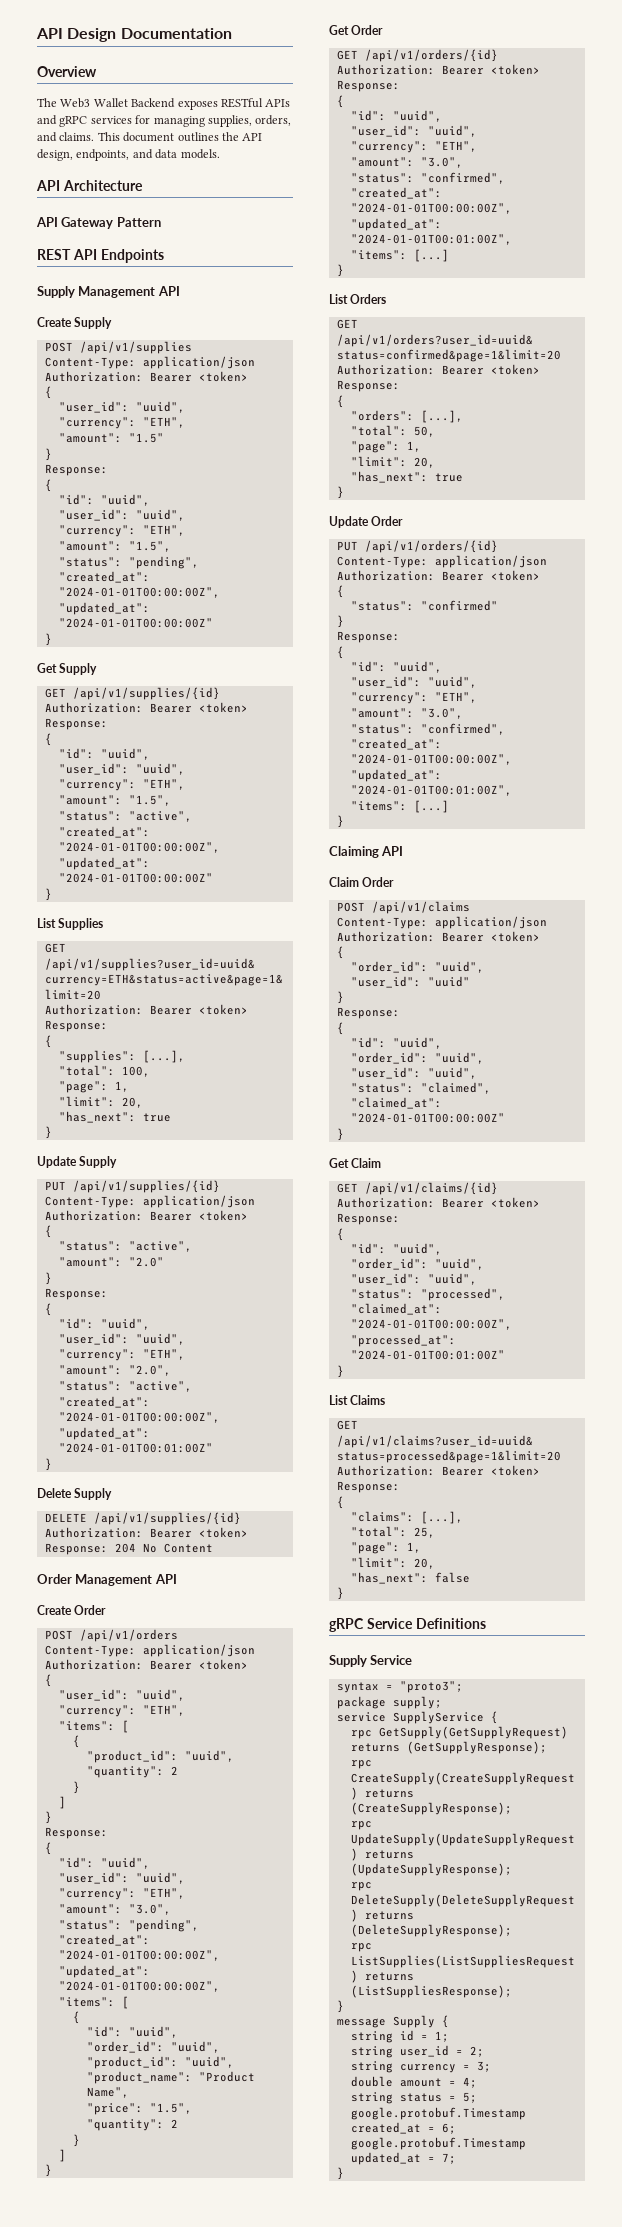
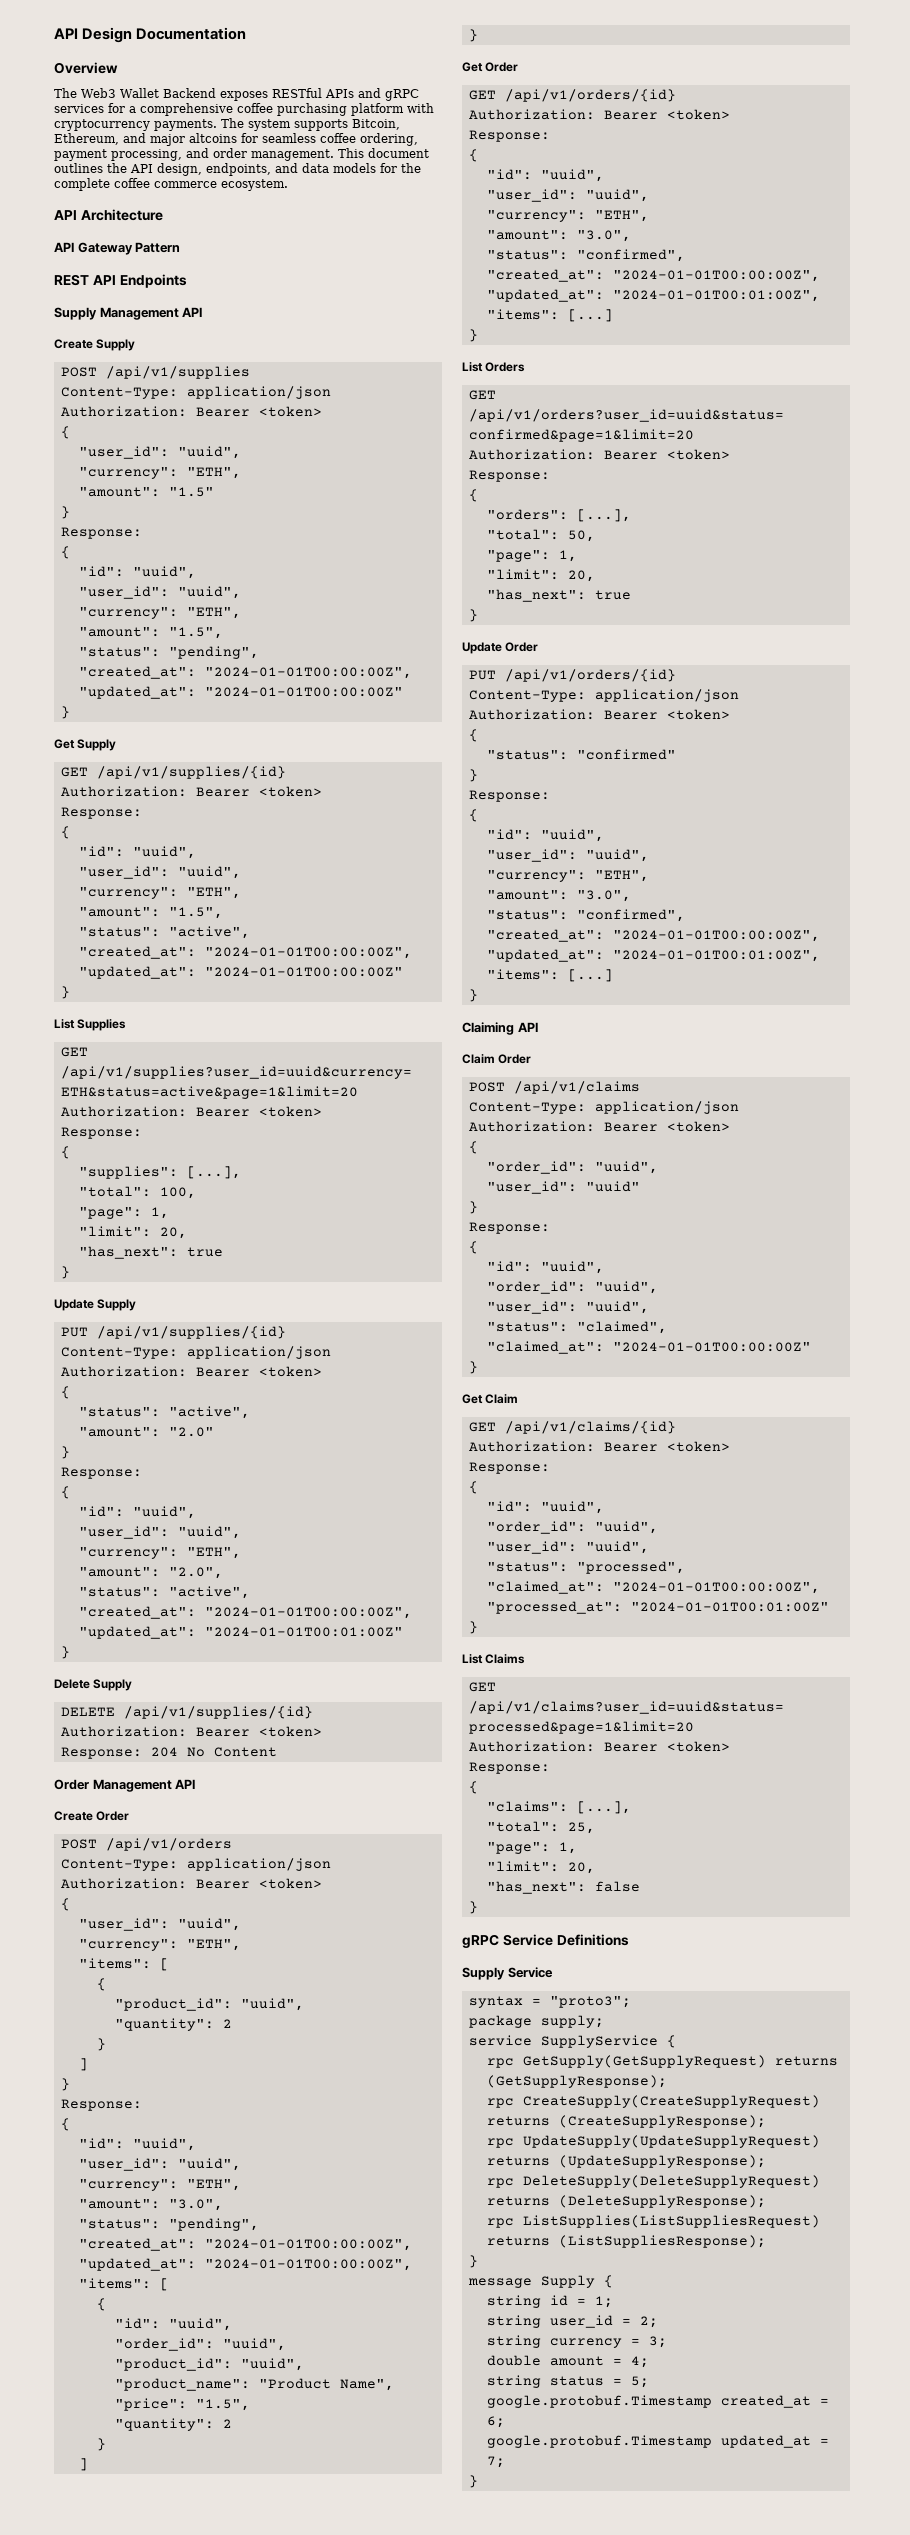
- The Web3 Wallet Backend exposes RESTful APIs and gRPC services for managing supplies, orders, and claims.
+ The Web3 Wallet Backend exposes RESTful APIs and gRPC services for a comprehensive coffee purchasing platform with cryptocurrency payments. The system supports Bitcoin, Ethereum, and major altcoins for seamless coffee ordering, payment processing, and order management.
- This document outlines the API design, endpoints, and data models.
+ This document outlines the API design, endpoints, and data models for the complete coffee commerce ecosystem.

